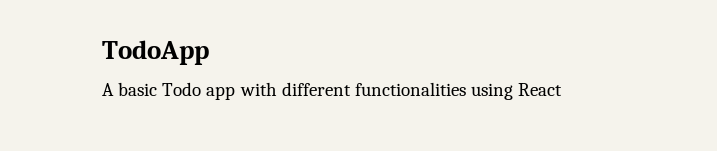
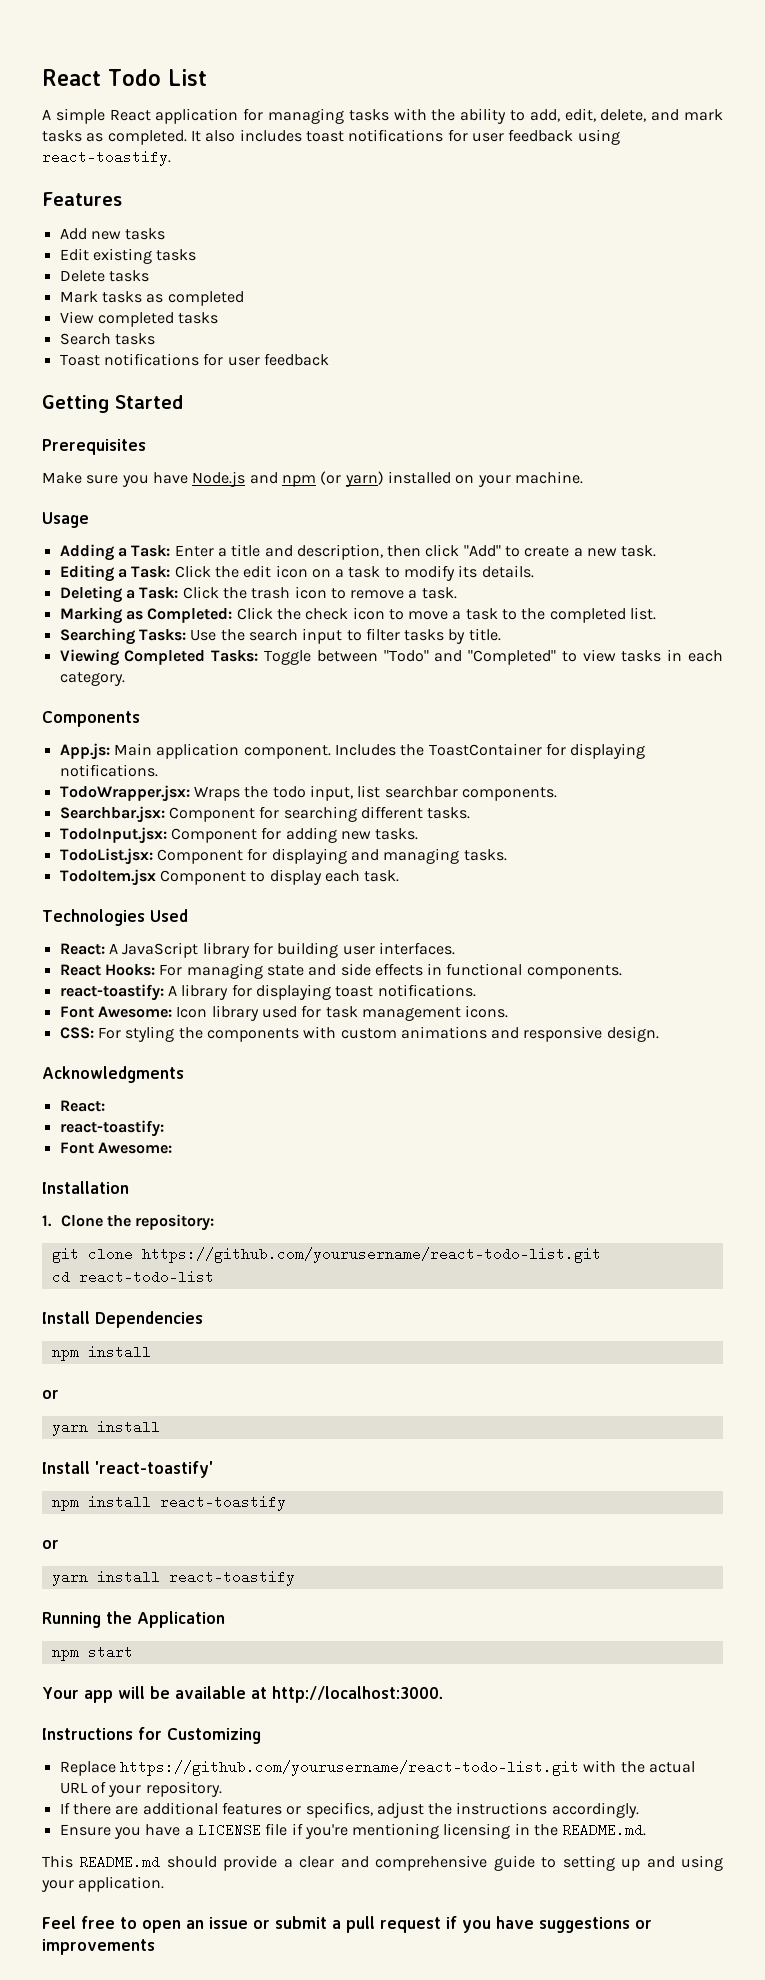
- TodoApp
- A basic Todo app with different functionalities using React
+ React Todo List
+ A simple React application for managing tasks with the ability to add, edit, delete, and mark tasks as completed. It also includes toast notifications for user feedback using react-toastify.
+ Features
+ Add new tasks
+ Edit existing tasks
+ Delete tasks
+ Mark tasks as completed
+ View completed tasks
+ Search tasks
+ Toast notifications for user feedback
+ Getting Started
+ Prerequisites
+ Make sure you have Node.js and npm (or yarn) installed on your machine.
+ Usage
+ Adding a Task: Enter a title and description, then click "Add" to create a new task.
+ Editing a Task: Click the edit icon on a task to modify its details.
+ Deleting a Task: Click the trash icon to remove a task.
+ Marking as Completed: Click the check icon to move a task to the completed list.
+ Searching Tasks: Use the search input to filter tasks by title.
+ Viewing Completed Tasks: Toggle between "Todo" and "Completed" to view tasks in each category.
+ Components
+ App.js: Main application component. Includes the ToastContainer for displaying notifications.
+ TodoWrapper.jsx: Wraps the todo input, list searchbar components.
+ Searchbar.jsx: Component for searching different tasks.
+ TodoInput.jsx: Component for adding new tasks.
+ TodoList.jsx: Component for displaying and managing tasks.
+ TodoItem.jsx Component to display each task.
+ Technologies Used
+ React: A JavaScript library for building user interfaces.
+ React Hooks: For managing state and side effects in functional components.
+ react-toastify: A library for displaying toast notifications.
+ Font Awesome: Icon library used for task management icons.
+ CSS: For styling the components with custom animations and responsive design.
+ Acknowledgments
+ React:
+ react-toastify:
+ Font Awesome:
+ Installation
+ 1. Clone the repository:
+ git clone https://github.com/yourusername/react-todo-list.git
+ cd react-todo-list
+ Install Dependencies
+ npm install
+ or
+ yarn install
+ Install 'react-toastify'
+ npm install react-toastify
+ or
+ yarn install react-toastify
+ Running the Application
+ npm start
+ Your app will be available at http://localhost:3000.
+ Instructions for Customizing
+ Replace https://github.com/yourusername/react-todo-list.git with the actual URL of your repository.
+ If there are additional features or specifics, adjust the instructions accordingly.
+ Ensure you have a LICENSE file if you're mentioning licensing in the README.md.
+ This README.md should provide a clear and comprehensive guide to setting up and using your application.
+ Feel free to open an issue or submit a pull request if you have suggestions or improvements

